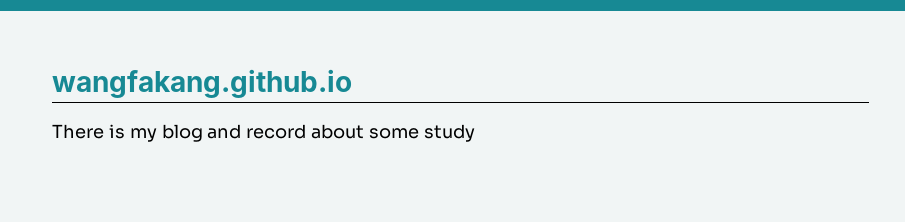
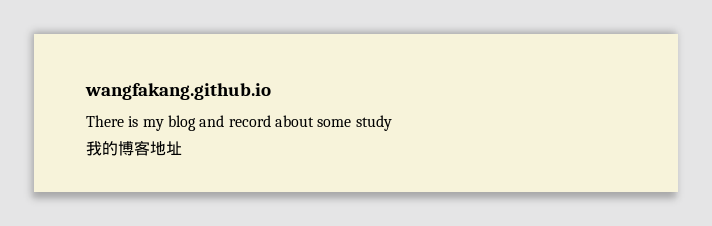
+ 我的博客地址

